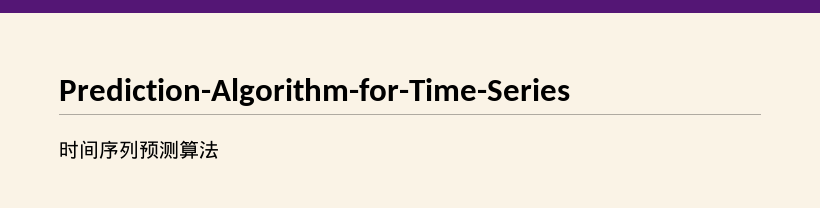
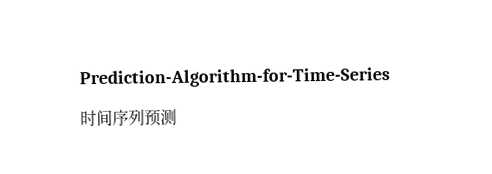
- 时间序列预测算法
+ 时间序列预测

